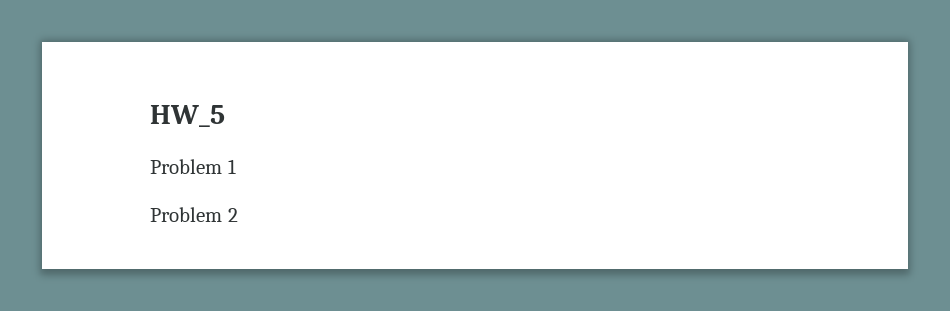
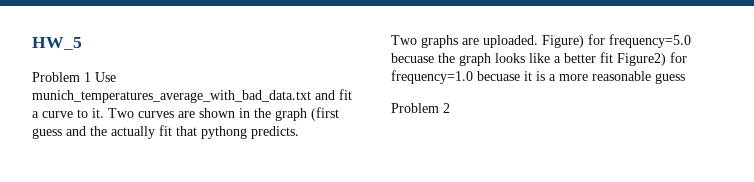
- Problem 1
+ Problem 1 Use munich_temperatures_average_with_bad_data.txt and fit a curve to it. Two curves are shown in the graph (first guess and the actually fit that pythong predicts.
+ Two graphs are uploaded. Figure) for frequency=5.0 becuase the graph looks like a better fit Figure2) for frequency=1.0 becuase it is a more reasonable guess

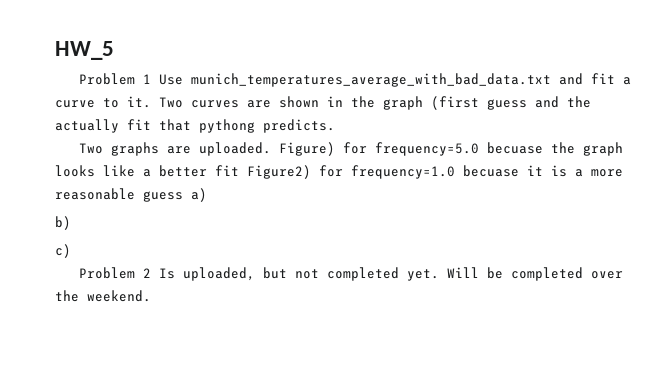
- Figure) for frequency=5.0 becuase the graph looks like a better fit Figure2) for frequency=1.0 becuase it is a more reasonable guess
+ Figure) for frequency=5.0 becuase the graph looks like a better fit Figure2) for frequency=1.0 becuase it is a more reasonable guess a)
+ b)
+ c)
- Problem 2
+ Problem 2 Is uploaded, but not completed yet. Will be completed over the weekend.

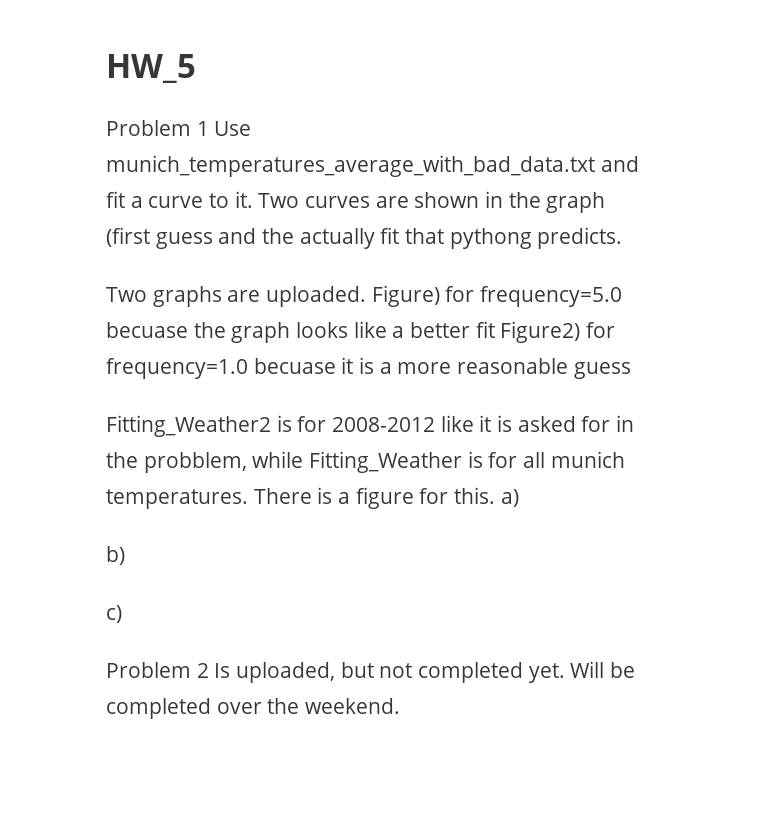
- Figure) for frequency=5.0 becuase the graph looks like a better fit Figure2) for frequency=1.0 becuase it is a more reasonable guess a)
+ Figure) for frequency=5.0 becuase the graph looks like a better fit Figure2) for frequency=1.0 becuase it is a more reasonable guess
+ Fitting_Weather2 is for 2008-2012 like it is asked for in the probblem, while Fitting_Weather is for all munich temperatures. There is a figure for this. a)

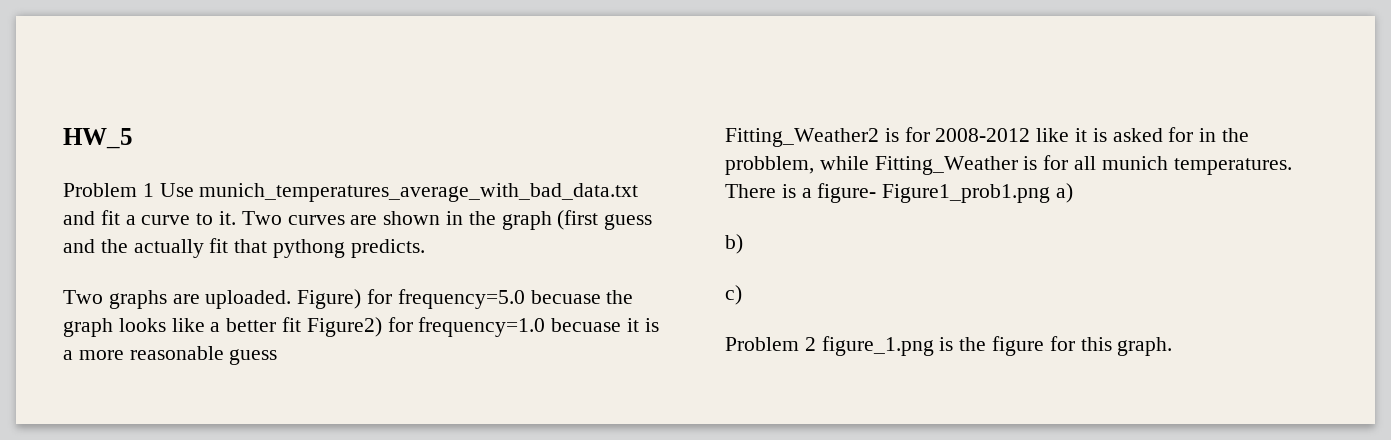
- There is a figure for this. a)
+ There is a figure- Figure1_prob1.png a)
- Problem 2 Is uploaded, but not completed yet. Will be completed over the weekend.
+ Problem 2 figure_1.png is the figure for this graph.

